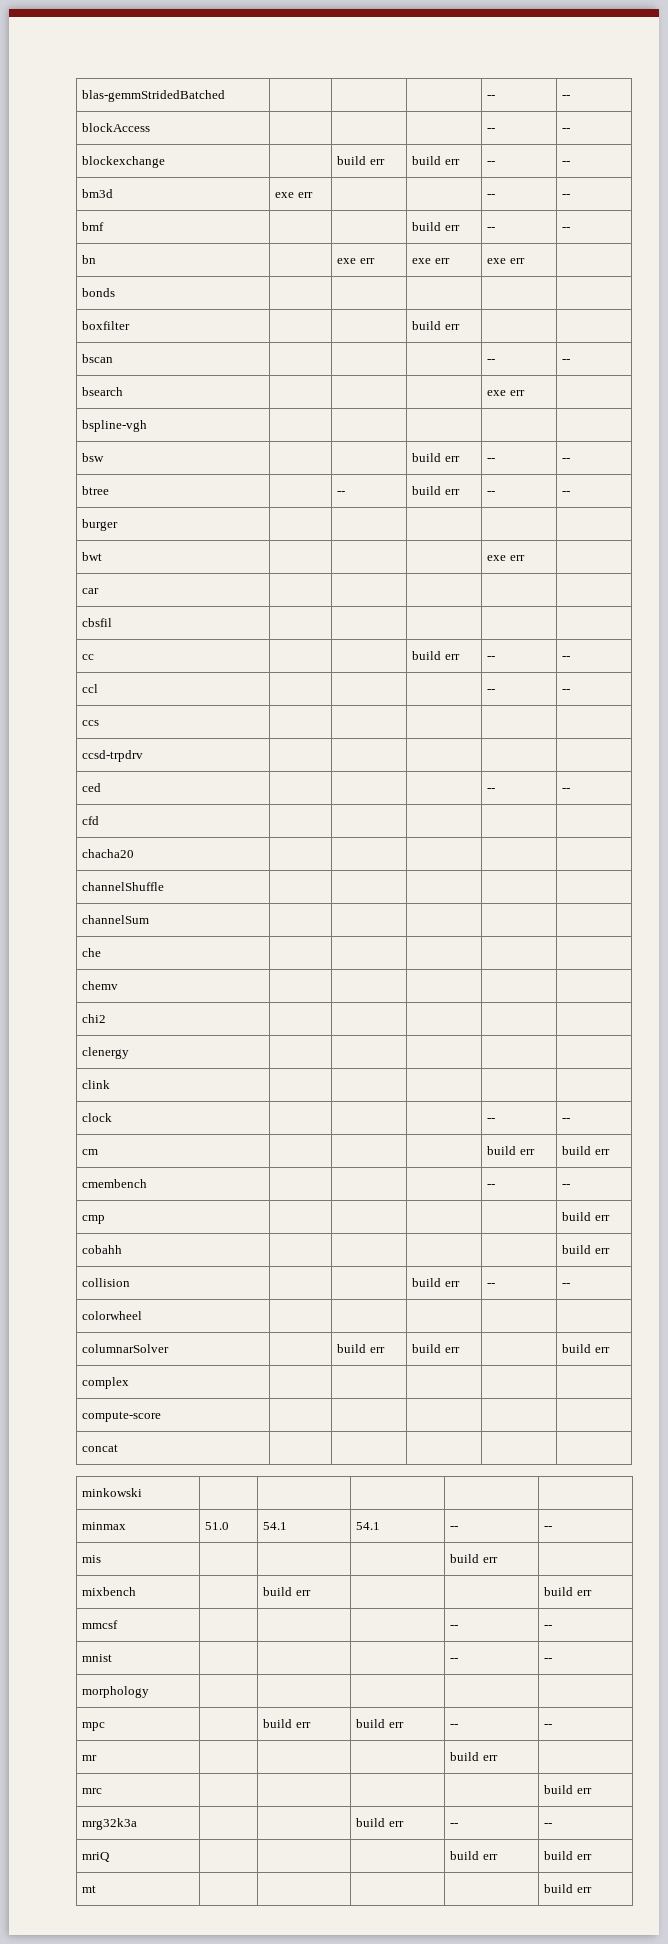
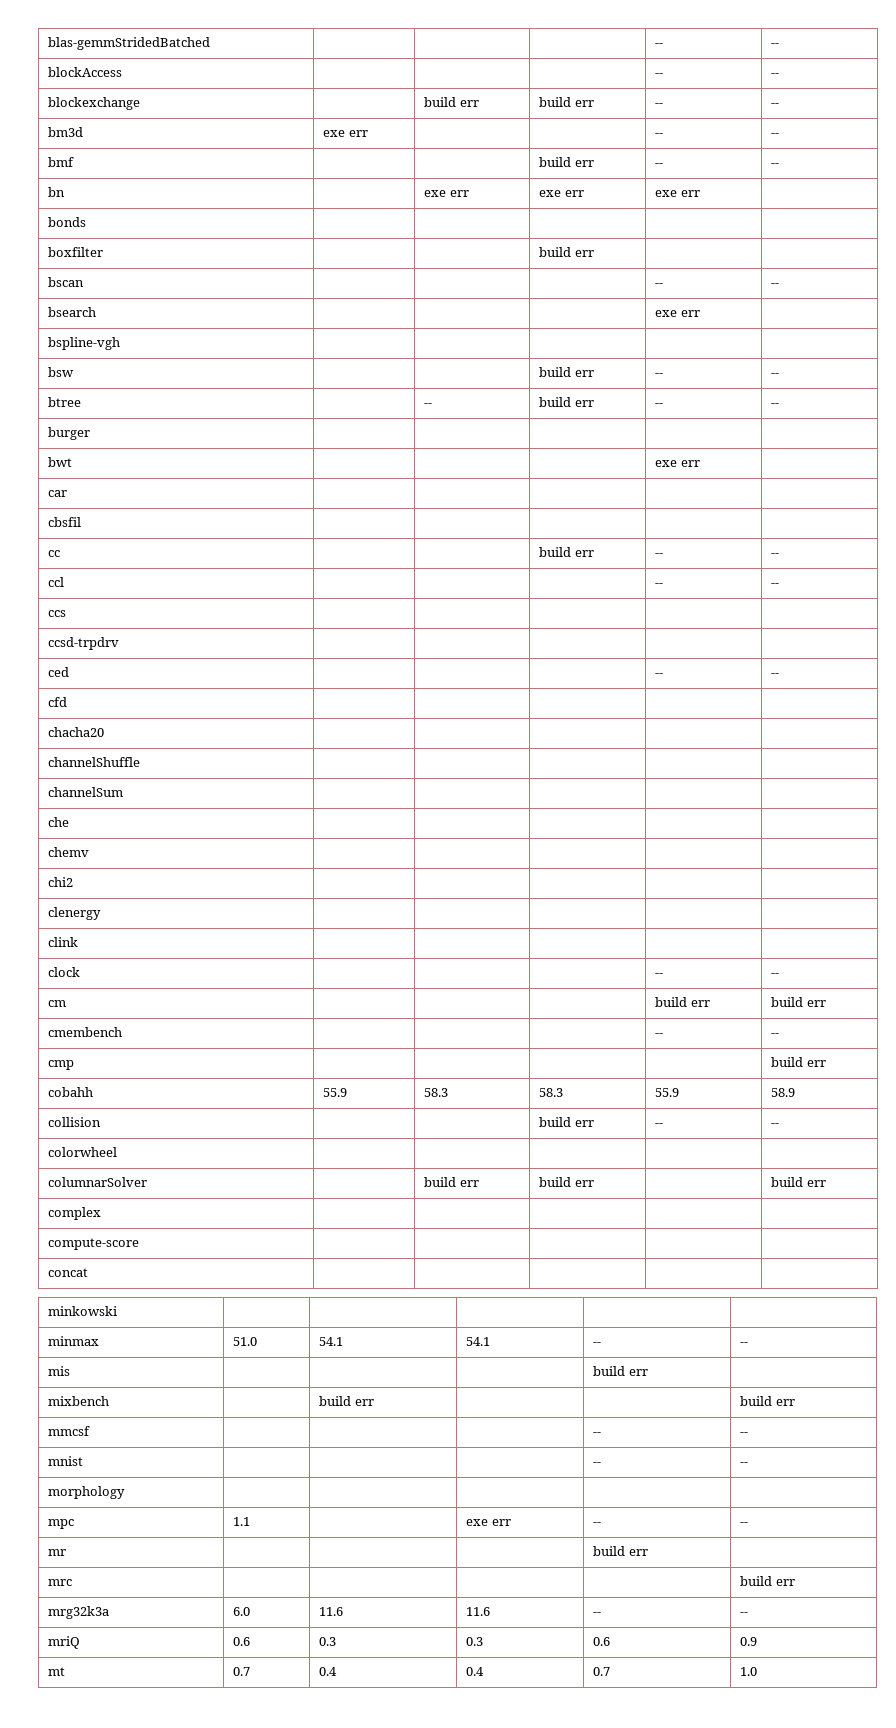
- cobahh | | | | | build err
+ cobahh | 55.9 | 58.3 | 58.3 | 55.9 | 58.9
- mpc | | build err | build err | -- | --
+ mpc | 1.1 | | exe err | -- | --
- mrg32k3a | | | build err | -- | --
+ mrg32k3a | 6.0 | 11.6 | 11.6 | -- | --
- mriQ | | | | build err | build err
- mt | | | | | build err
+ mriQ | 0.6 | 0.3 | 0.3 | 0.6 | 0.9
+ mt | 0.7 | 0.4 | 0.4 | 0.7 | 1.0

